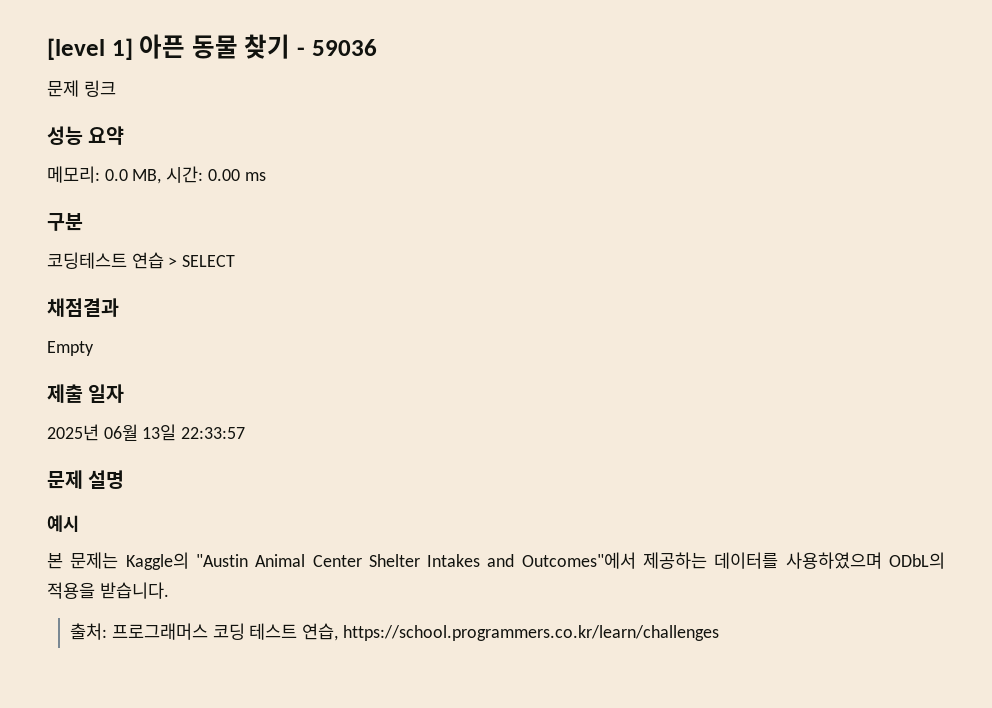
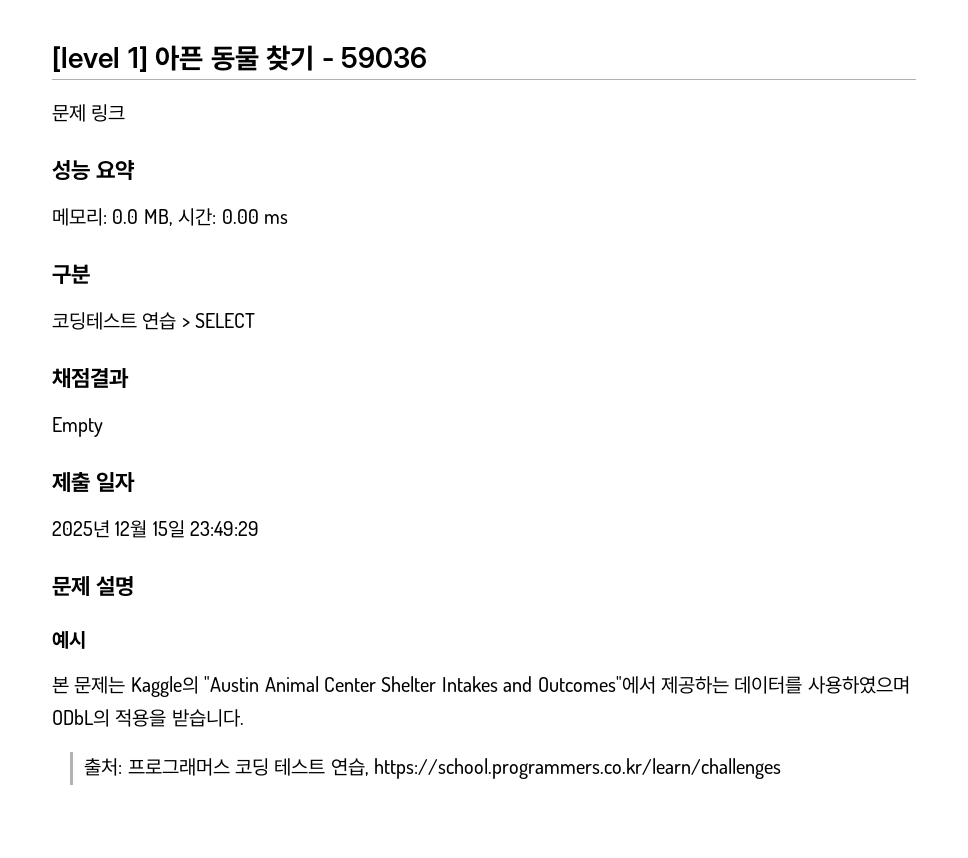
- 2025년 06월 13일 22:33:57
+ 2025년 12월 15일 23:49:29

